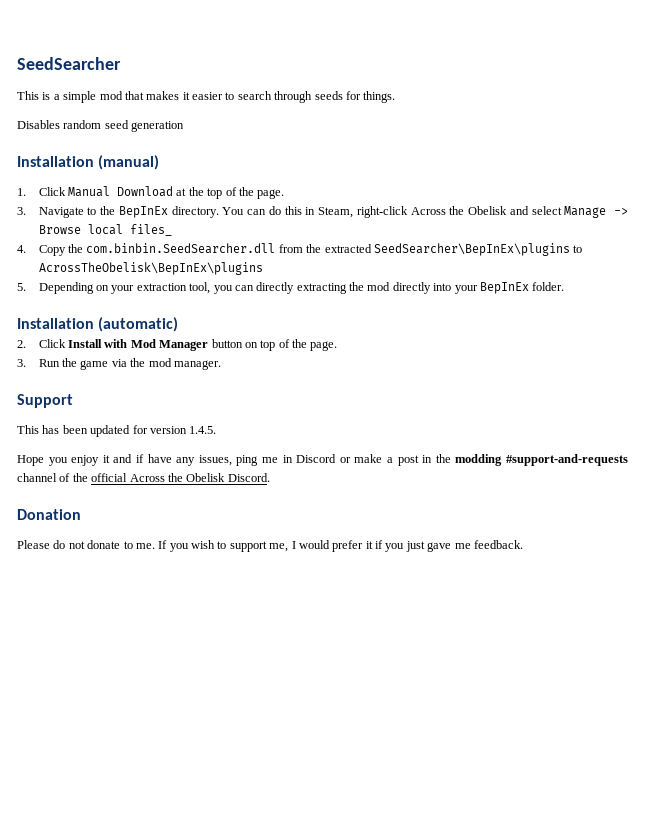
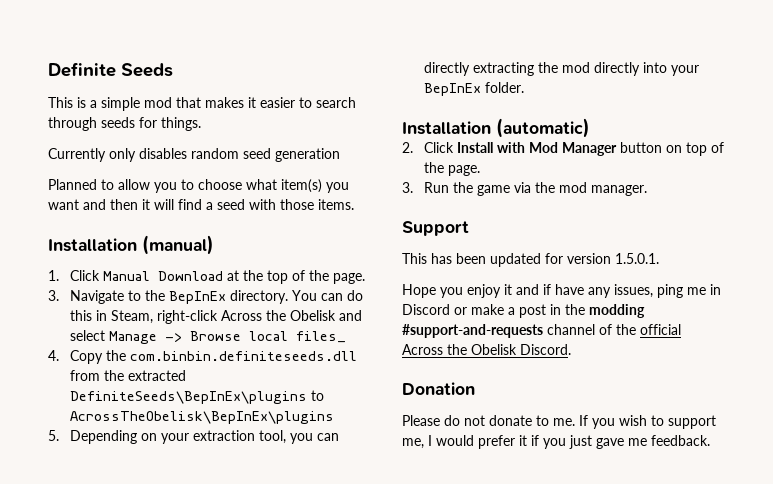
- SeedSearcher
+ Definite Seeds
- Disables random seed generation
+ Currently only disables random seed generation
+ Planned to allow you to choose what item(s) you want and then it will find a seed with those items.
- 4. Copy the com.binbin.SeedSearcher.dll from the extracted SeedSearcher\BepInEx\plugins to AcrossTheObelisk\BepInEx\plugins
+ 4. Copy the com.binbin.definiteseeds.dll from the extracted DefiniteSeeds\BepInEx\plugins to AcrossTheObelisk\BepInEx\plugins
- This has been updated for version 1.4.5.
+ This has been updated for version 1.5.0.1.

